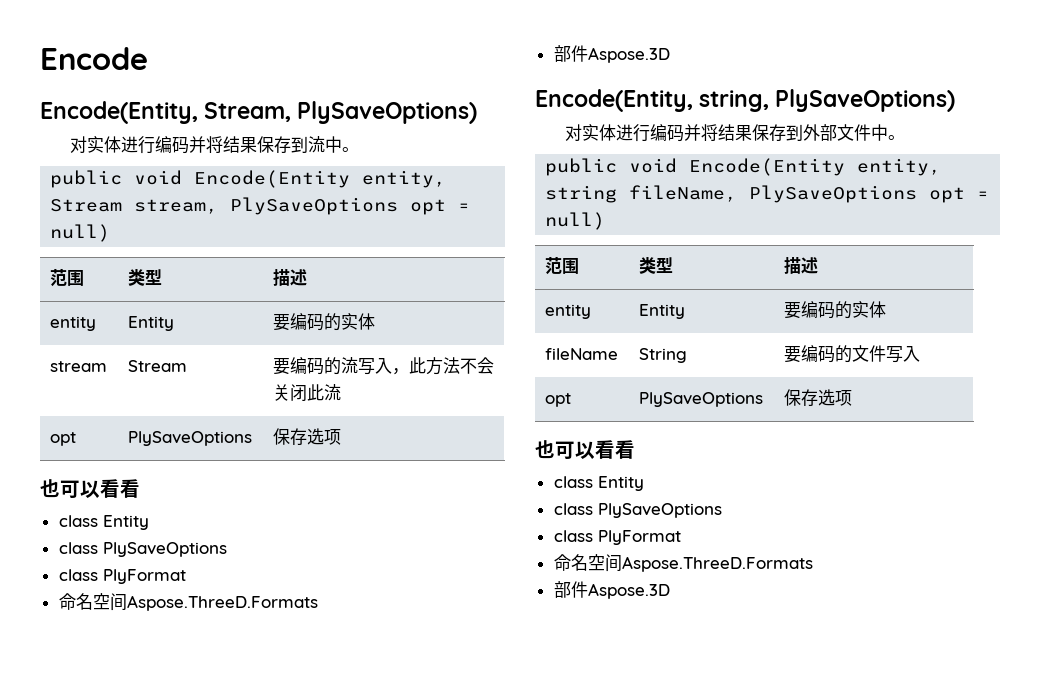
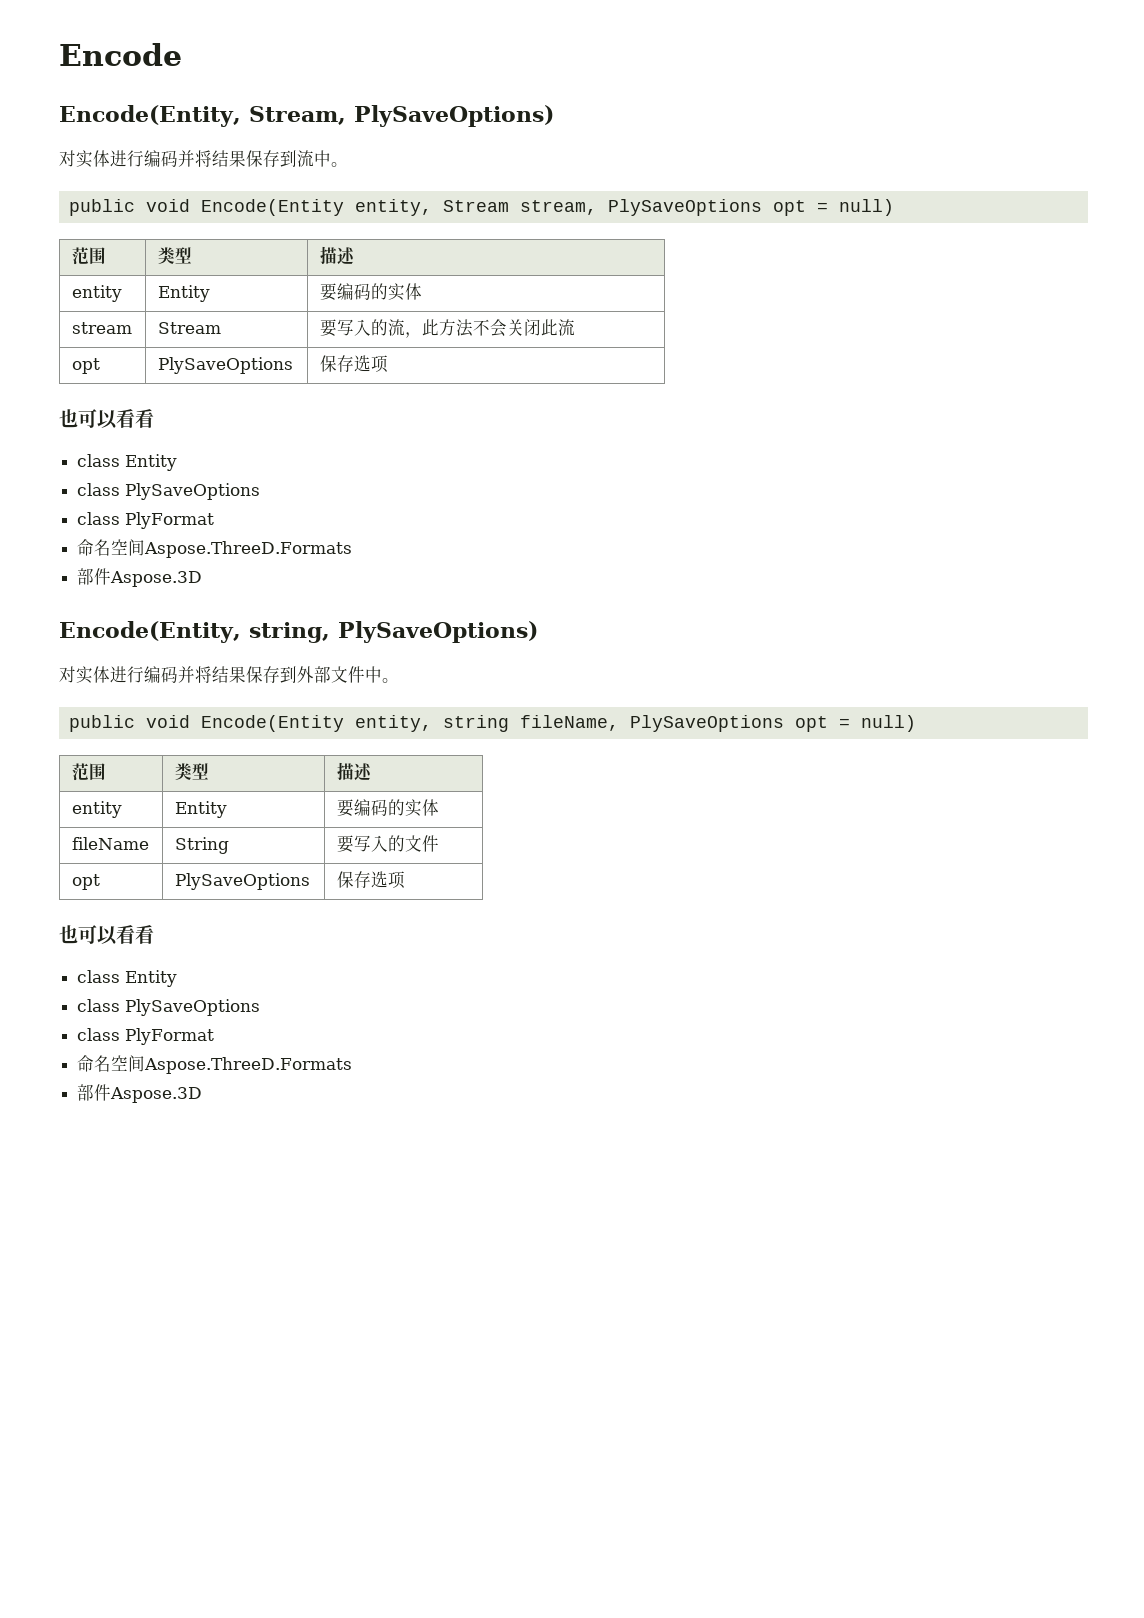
- stream | Stream | 要编码的流写入，此方法不会关闭此流
+ stream | Stream | 要写入的流，此方法不会关闭此流
- fileName | String | 要编码的文件写入
+ fileName | String | 要写入的文件

